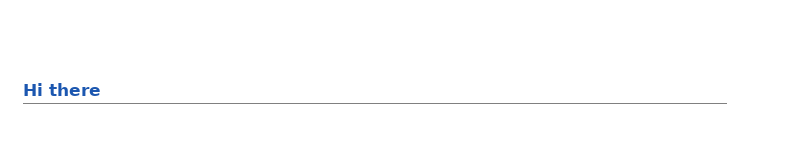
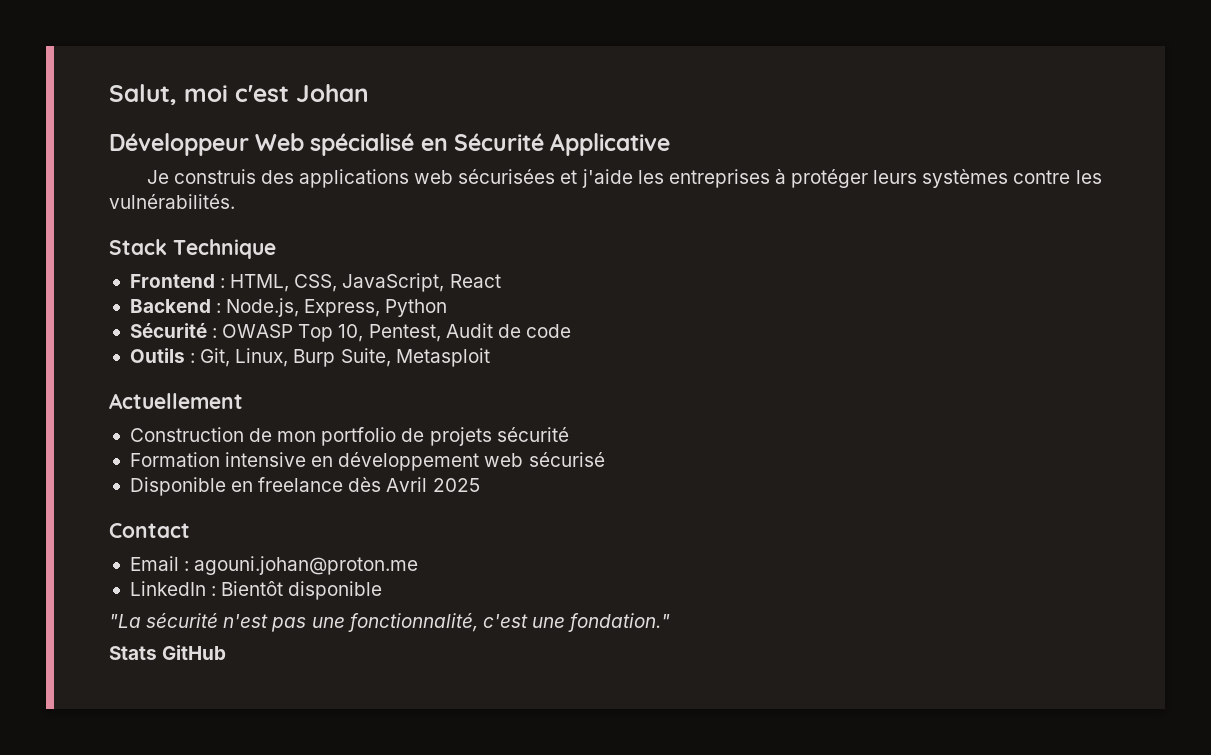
- Hi there
+ Salut, moi c'est Johan
+ Développeur Web spécialisé en Sécurité Applicative
+ Je construis des applications web sécurisées et j'aide les entreprises à protéger leurs systèmes contre les vulnérabilités.
+ Stack Technique
+ Frontend : HTML, CSS, JavaScript, React
+ Backend : Node.js, Express, Python
+ Sécurité : OWASP Top 10, Pentest, Audit de code
+ Outils : Git, Linux, Burp Suite, Metasploit
+ Actuellement
+ Construction de mon portfolio de projets sécurité
+ Formation intensive en développement web sécurisé
+ Disponible en freelance dès Avril 2025
+ Contact
+ Email : agouni.johan@proton.me
+ LinkedIn : Bientôt disponible
+ "La sécurité n'est pas une fonctionnalité, c'est une fondation."
+ Stats GitHub

